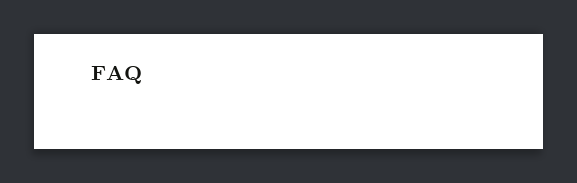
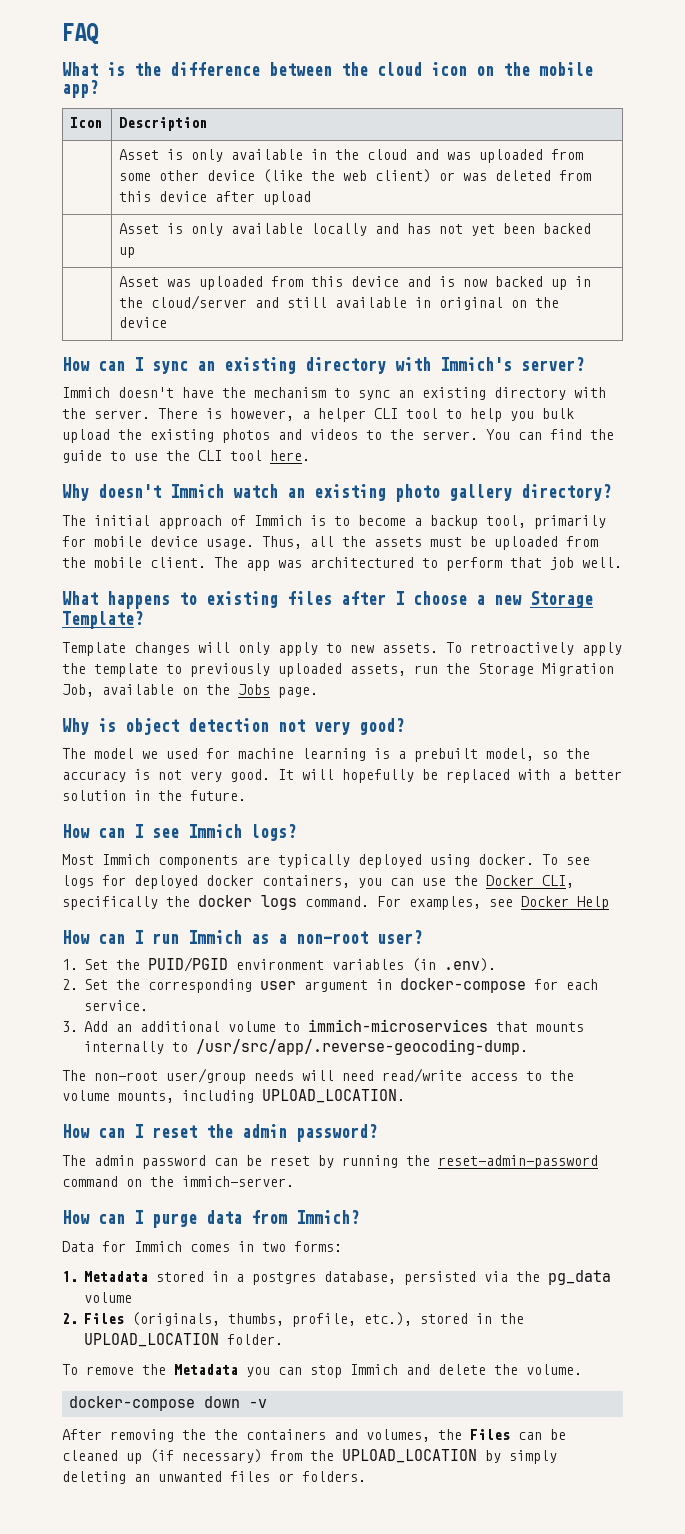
+ What is the difference between the cloud icon on the mobile app?
+ Icon | Description
+ | Asset is only available in the cloud and was uploaded from some other device (like the web client) or was deleted from this device after upload
+ | Asset is only available locally and has not yet been backed up
+ | Asset was uploaded from this device and is now backed up in the cloud/server and still available in original on the device
+ How can I sync an existing directory with Immich's server?
+ Immich doesn't have the mechanism to sync an existing directory with the server. There is however, a helper CLI tool to help you bulk upload the existing photos and videos to the server. You can find the guide to use the CLI tool here.
+ Why doesn't Immich watch an existing photo gallery directory?
+ The initial approach of Immich is to become a backup tool, primarily for mobile device usage. Thus, all the assets must be uploaded from the mobile client. The app was architectured to perform that job well.
+ What happens to existing files after I choose a new Storage Template?
+ Template changes will only apply to new assets. To retroactively apply the template to previously uploaded assets, run the Storage Migration Job, available on the Jobs page.
+ Why is object detection not very good?
+ The model we used for machine learning is a prebuilt model, so the accuracy is not very good. It will hopefully be replaced with a better solution in the future.
+ How can I see Immich logs?
+ Most Immich components are typically deployed using docker. To see logs for deployed docker containers, you can use the Docker CLI, specifically the docker logs command. For examples, see Docker Help
+ How can I run Immich as a non-root user?
+ 1. Set the PUID/PGID environment variables (in .env).
+ 2. Set the corresponding user argument in docker-compose for each service.
+ 3. Add an additional volume to immich-microservices that mounts internally to /usr/src/app/.reverse-geocoding-dump.
+ The non-root user/group needs will need read/write access to the volume mounts, including UPLOAD_LOCATION.
+ How can I reset the admin password?
+ The admin password can be reset by running the reset-admin-password command on the immich-server.
+ How can I purge data from Immich?
+ Data for Immich comes in two forms:
+ 1. Metadata stored in a postgres database, persisted via the pg_data volume
+ 2. Files (originals, thumbs, profile, etc.), stored in the UPLOAD_LOCATION folder.
+ To remove the Metadata you can stop Immich and delete the volume.
+ docker-compose down -v
+ After removing the the containers and volumes, the Files can be cleaned up (if necessary) from the UPLOAD_LOCATION by simply deleting an unwanted files or folders.

